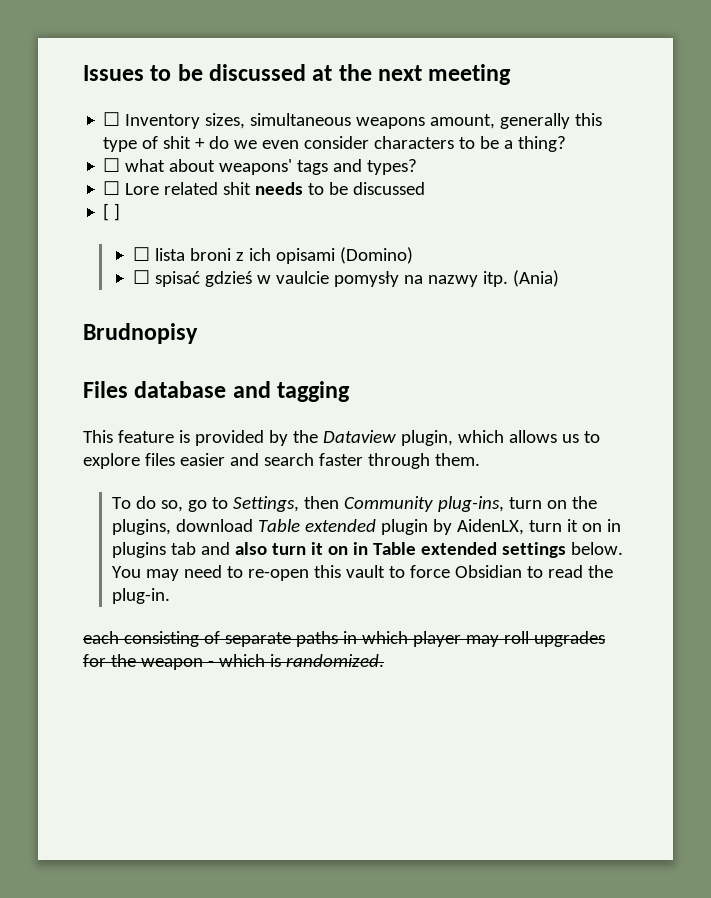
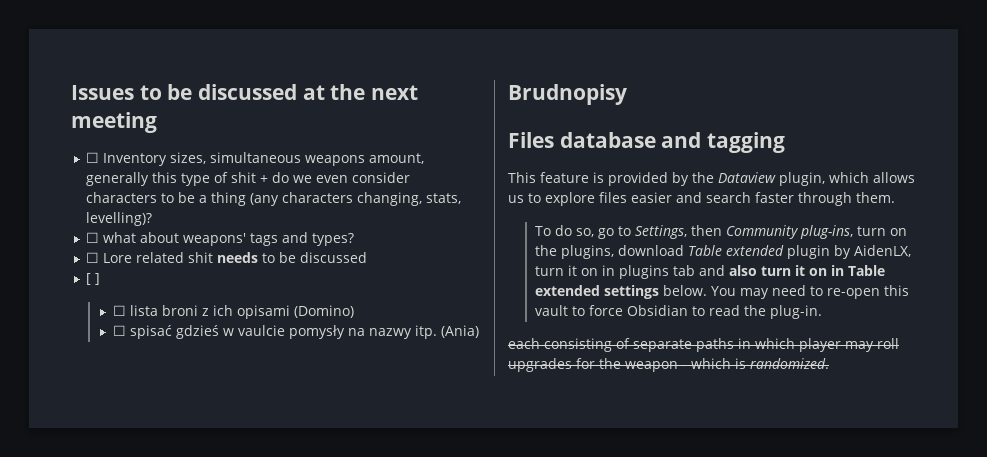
- ☐ Inventory sizes, simultaneous weapons amount, generally this type of shit + do we even consider characters to be a thing?
+ ☐ Inventory sizes, simultaneous weapons amount, generally this type of shit + do we even consider characters to be a thing (any characters changing, stats, levelling)?

